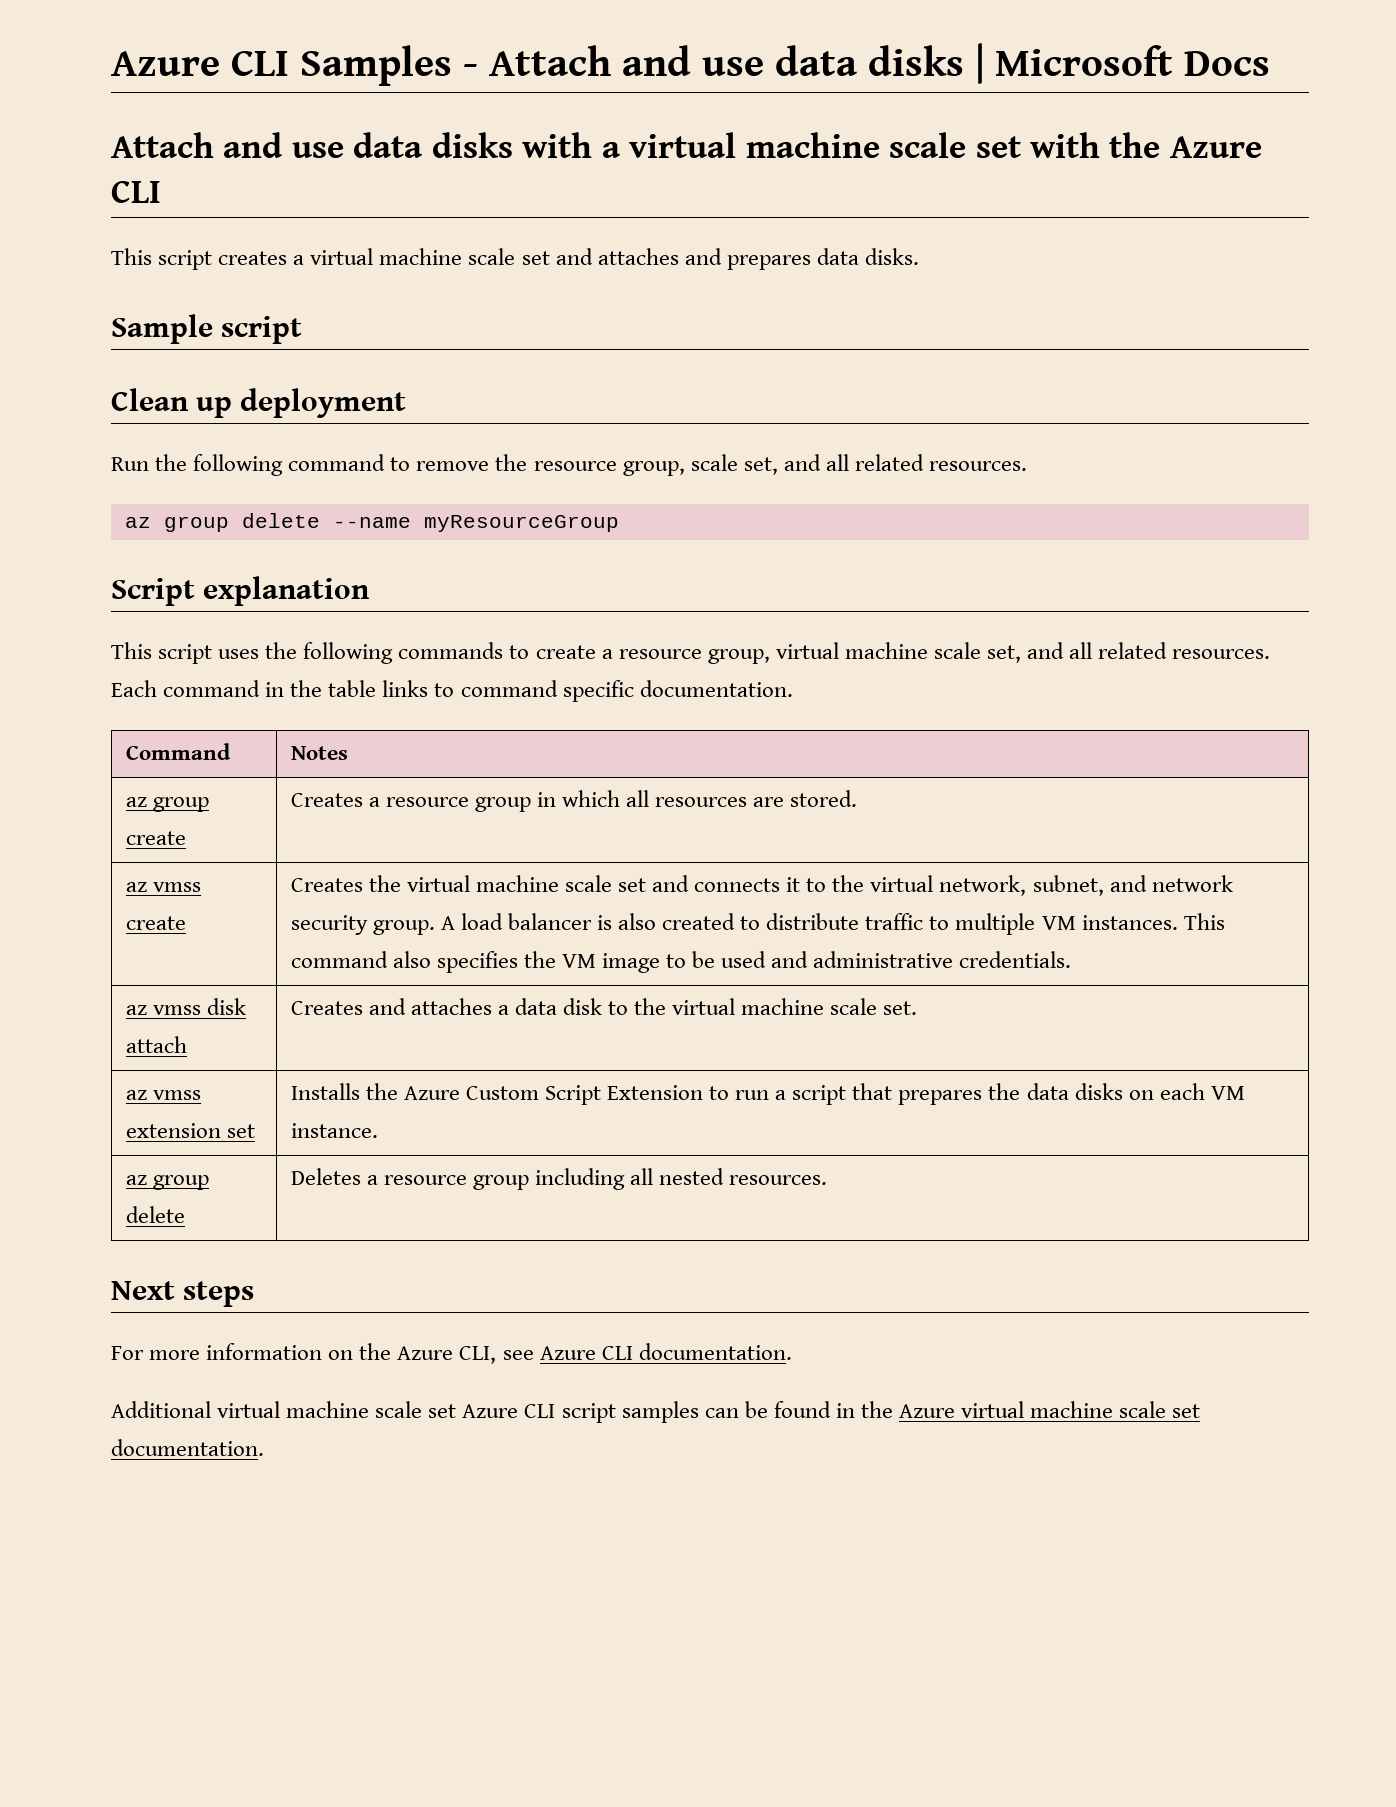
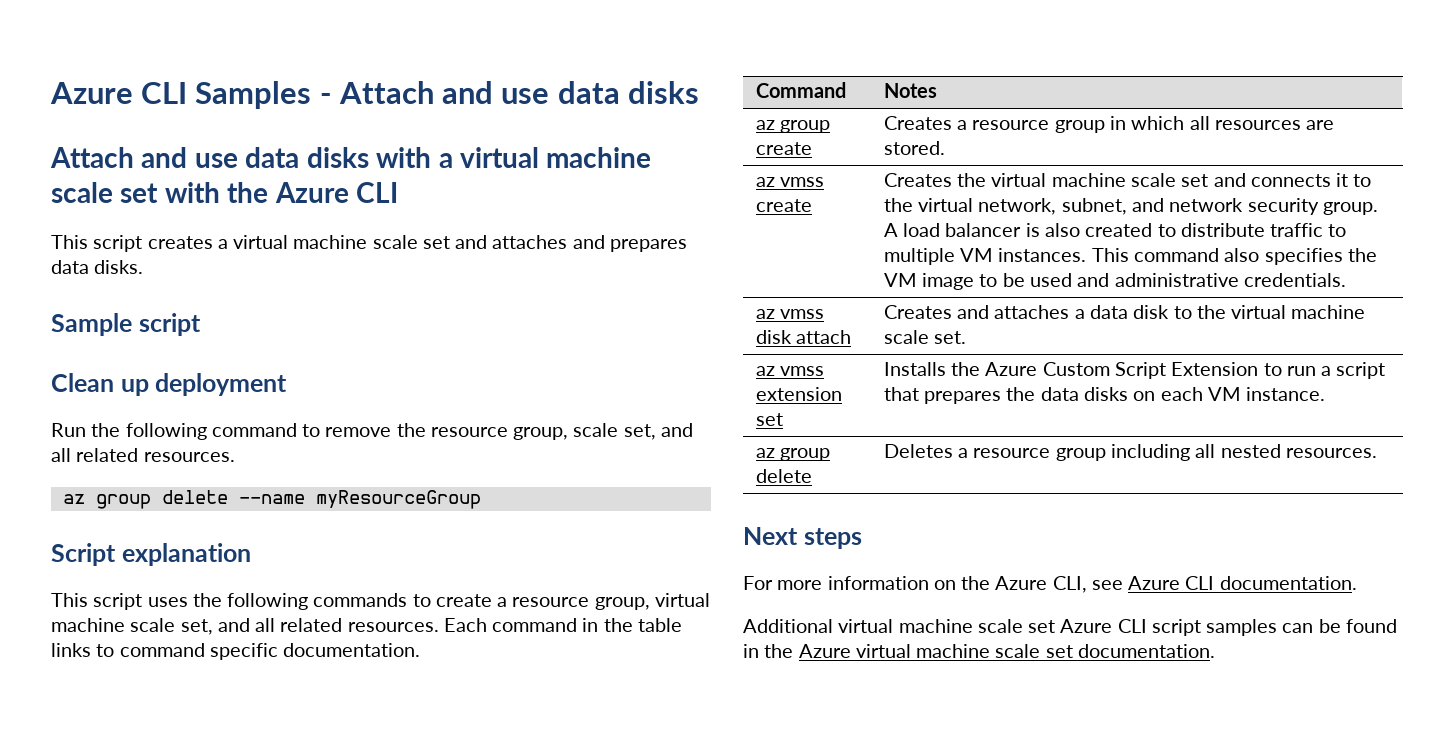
- Azure CLI Samples - Attach and use data disks | Microsoft Docs
+ Azure CLI Samples - Attach and use data disks

